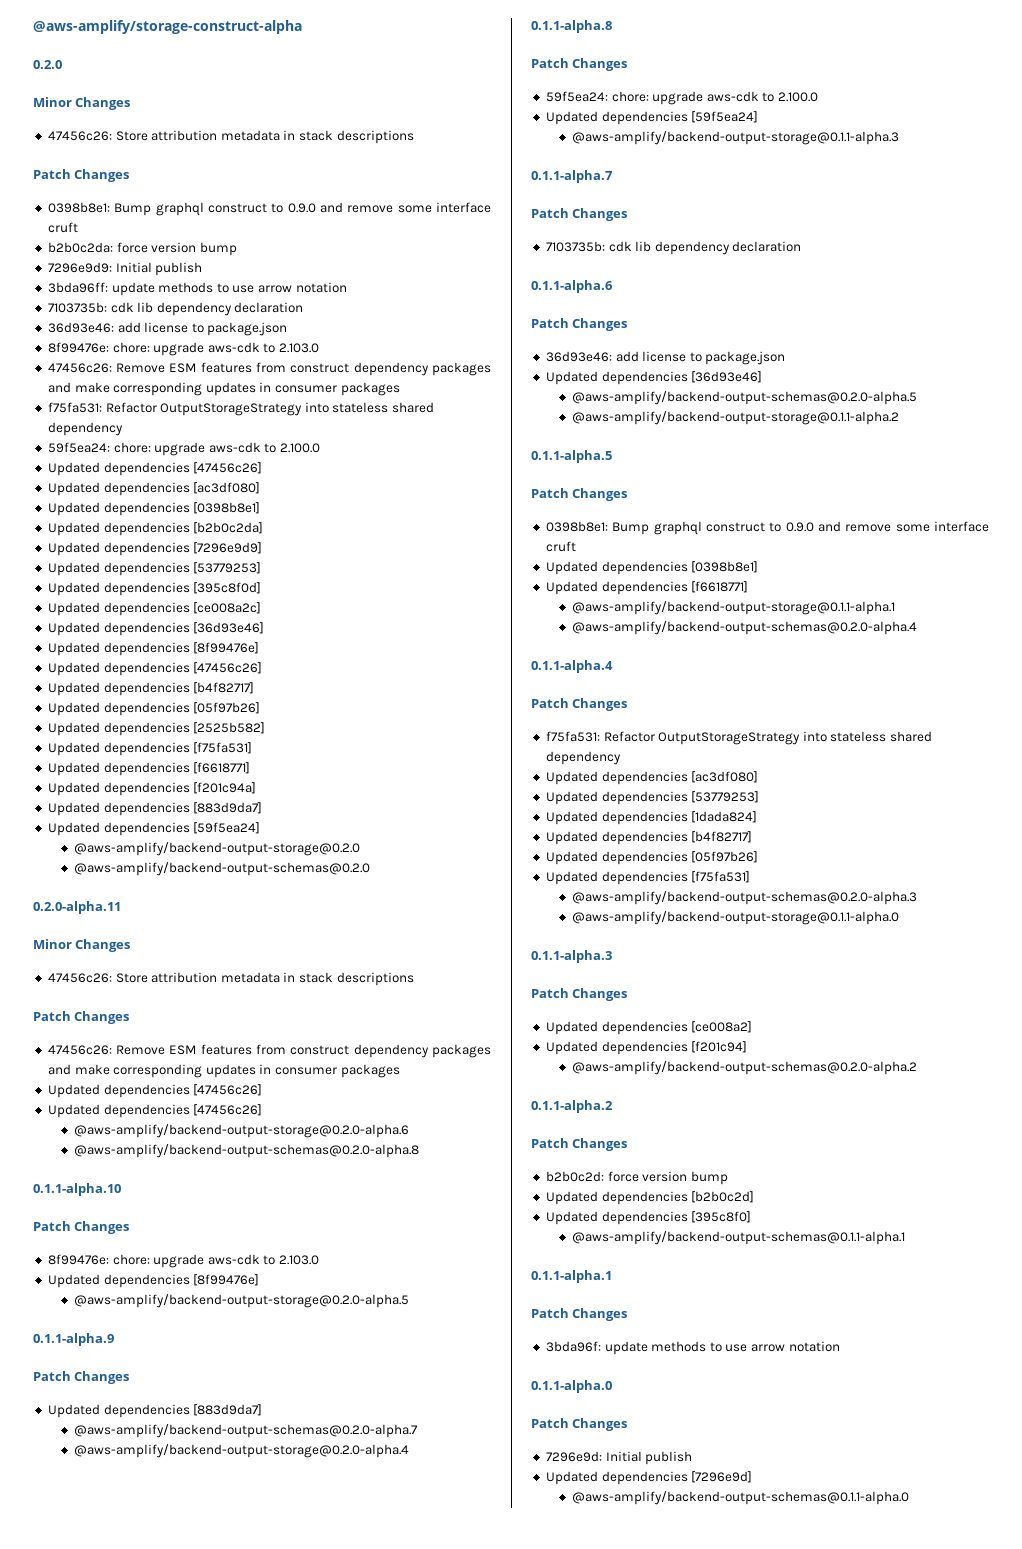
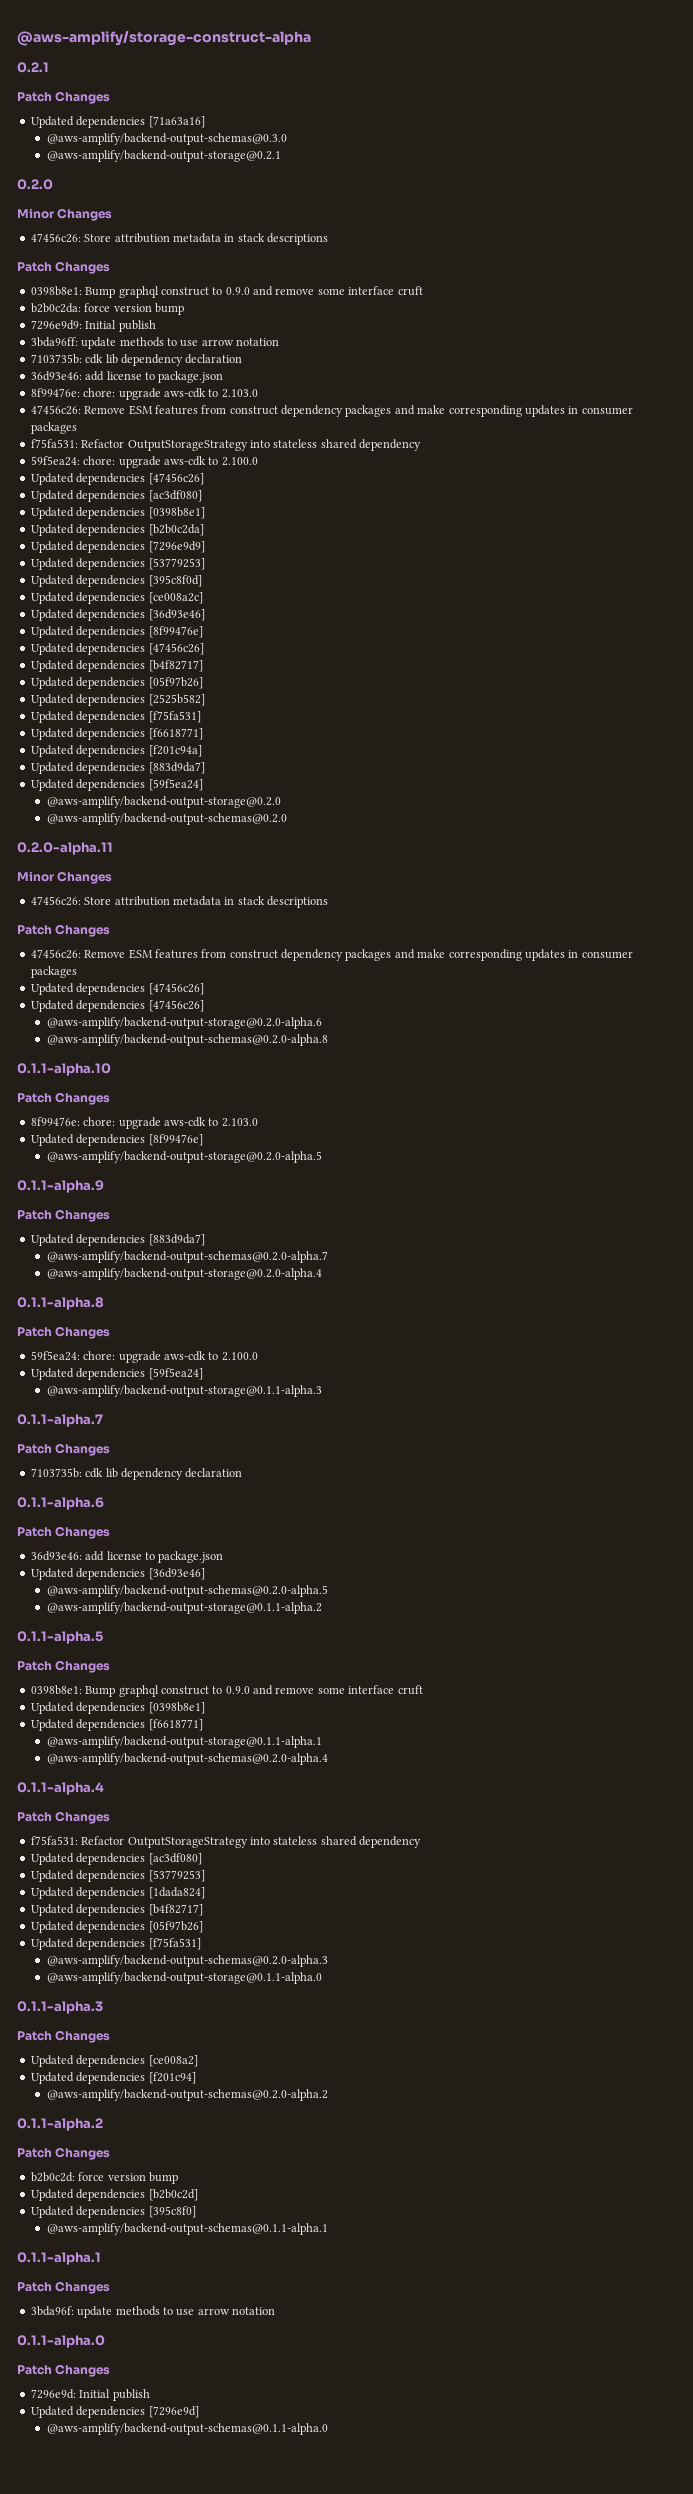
+ 0.2.1
+ Patch Changes
+ Updated dependencies [71a63a16]
+ @aws-amplify/backend-output-schemas@0.3.0
+ @aws-amplify/backend-output-storage@0.2.1

